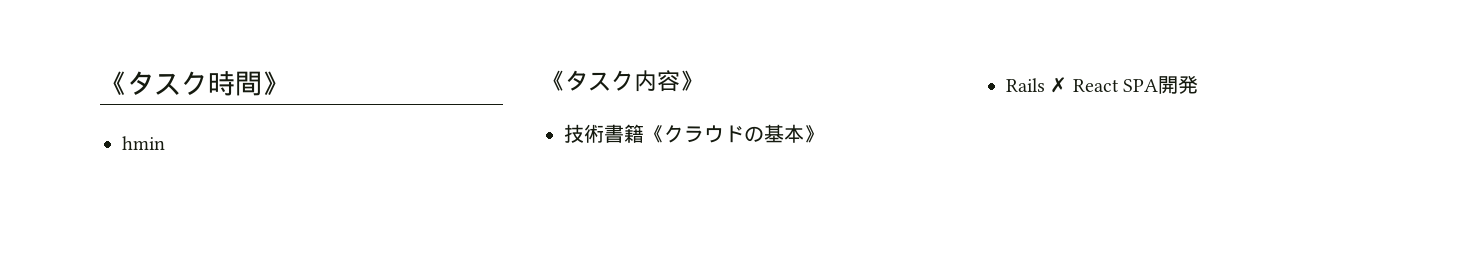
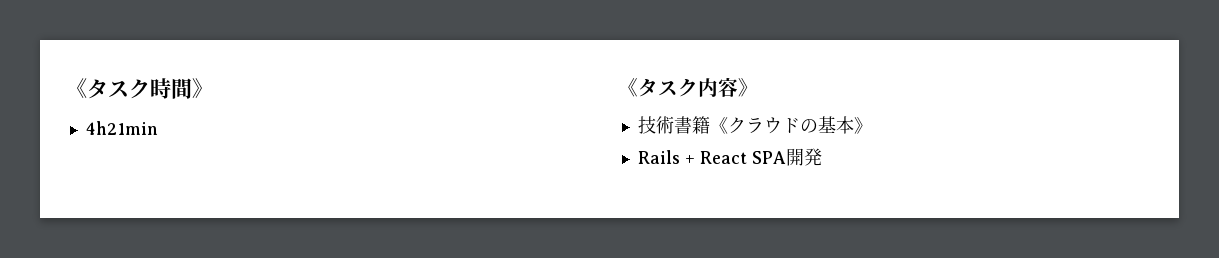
- hmin
+ 4h21min
- Rails ✗ React SPA開発
+ Rails + React SPA開発

